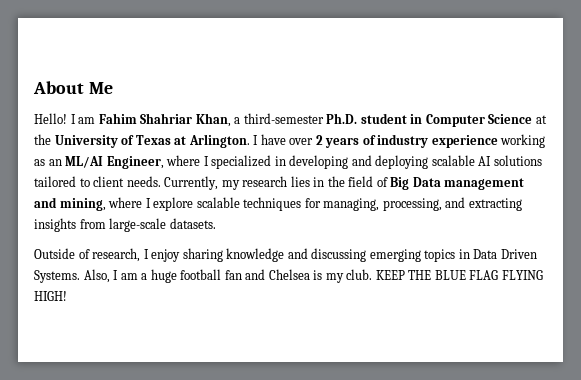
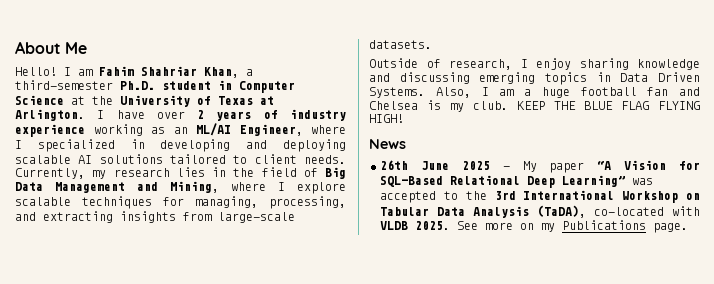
- Currently, my research lies in the field of Big Data management and mining, where I explore scalable techniques for managing, processing, and extracting insights from large-scale datasets.
+ Currently, my research lies in the field of Big Data Management and Mining, where I explore scalable techniques for managing, processing, and extracting insights from large-scale datasets.
+ News
+ 26th June 2025 — My paper “A Vision for SQL-Based Relational Deep Learning” was accepted to the 3rd International Workshop on Tabular Data Analysis (TaDA), co-located with VLDB 2025. See more on my Publications page.

